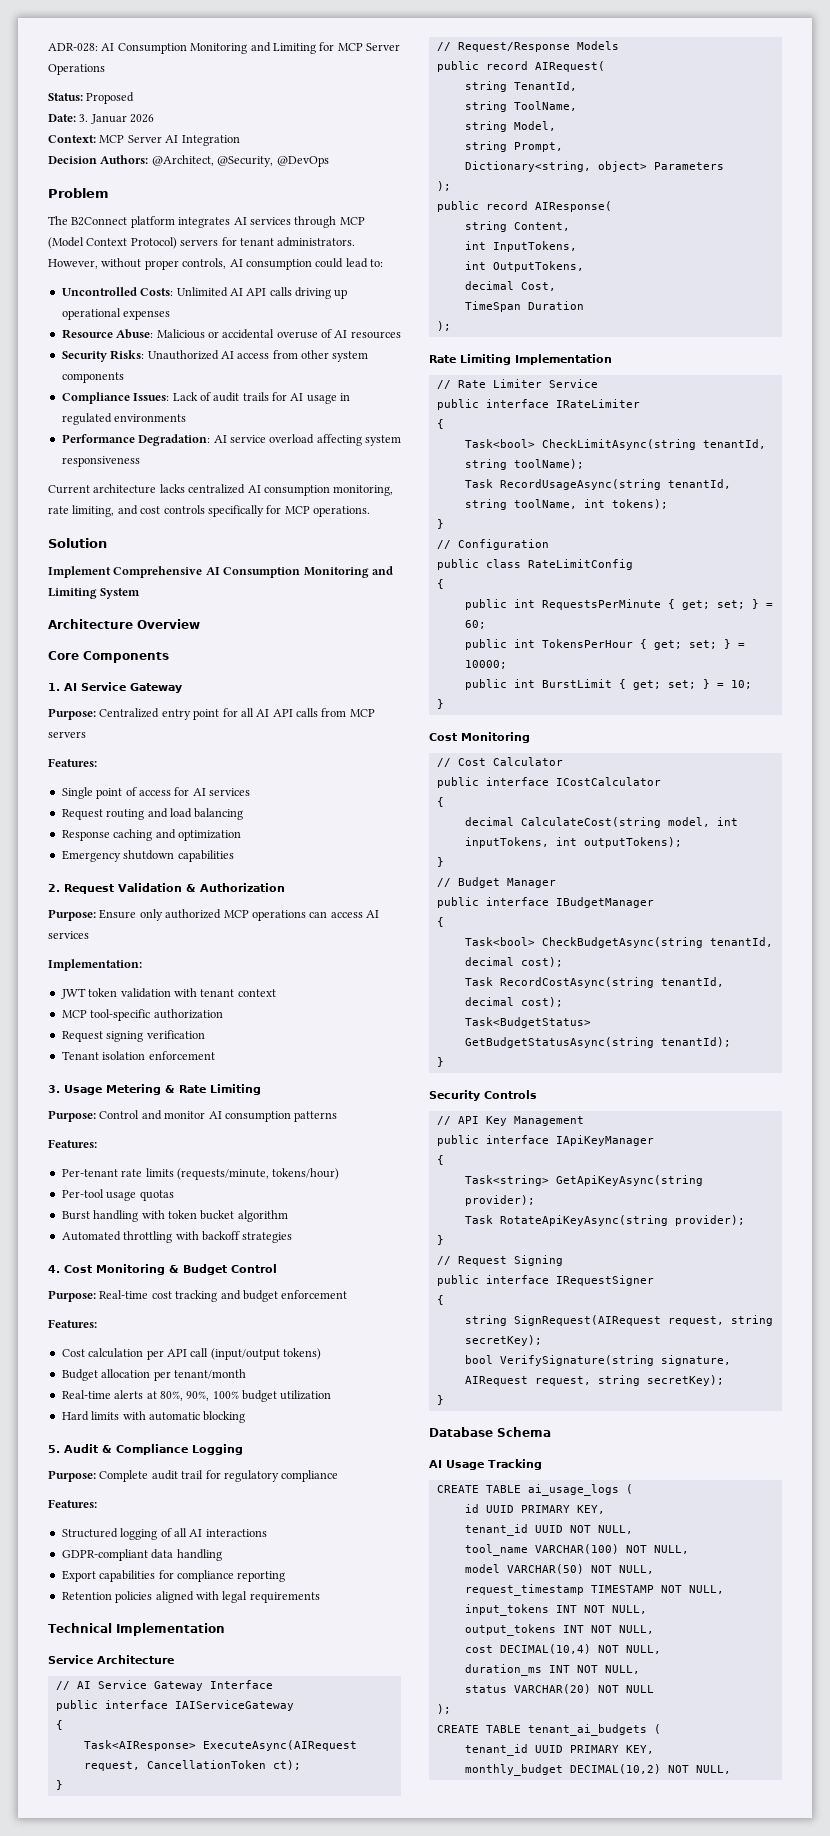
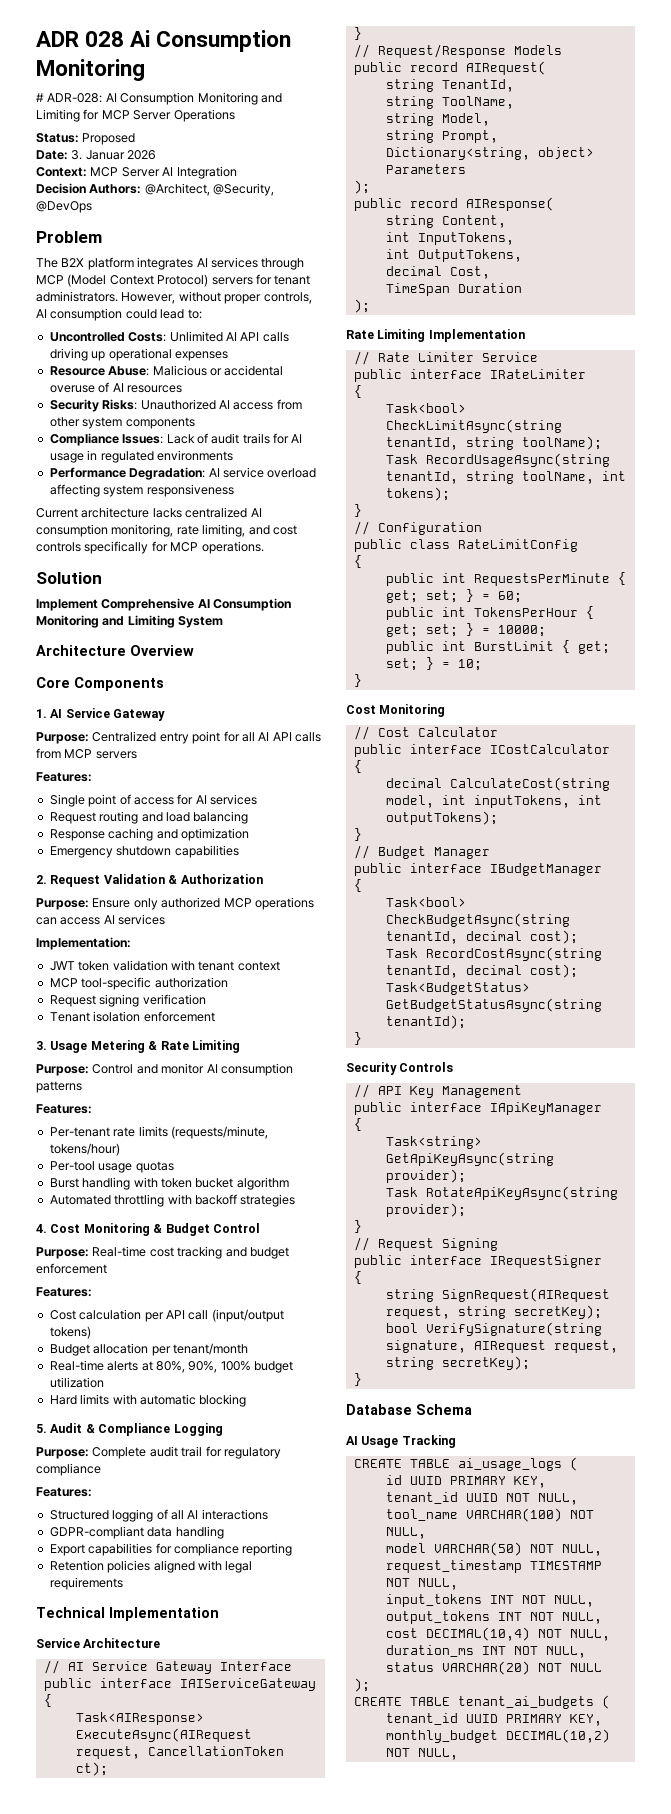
- ADR-028: AI Consumption Monitoring and Limiting for MCP Server Operations
+ ADR 028 Ai Consumption Monitoring
+ # ADR-028: AI Consumption Monitoring and Limiting for MCP Server Operations
- The B2Connect platform integrates AI services through MCP (Model Context Protocol) servers for tenant administrators.
+ The B2X platform integrates AI services through MCP (Model Context Protocol) servers for tenant administrators.

